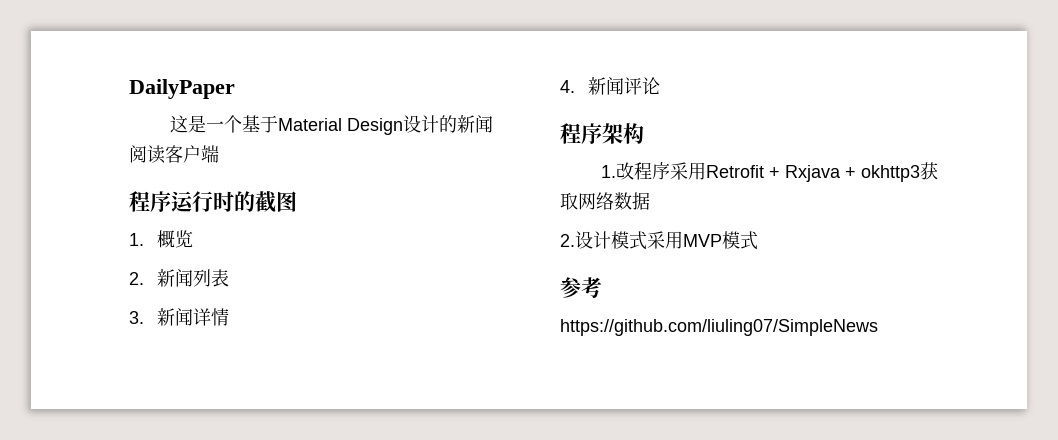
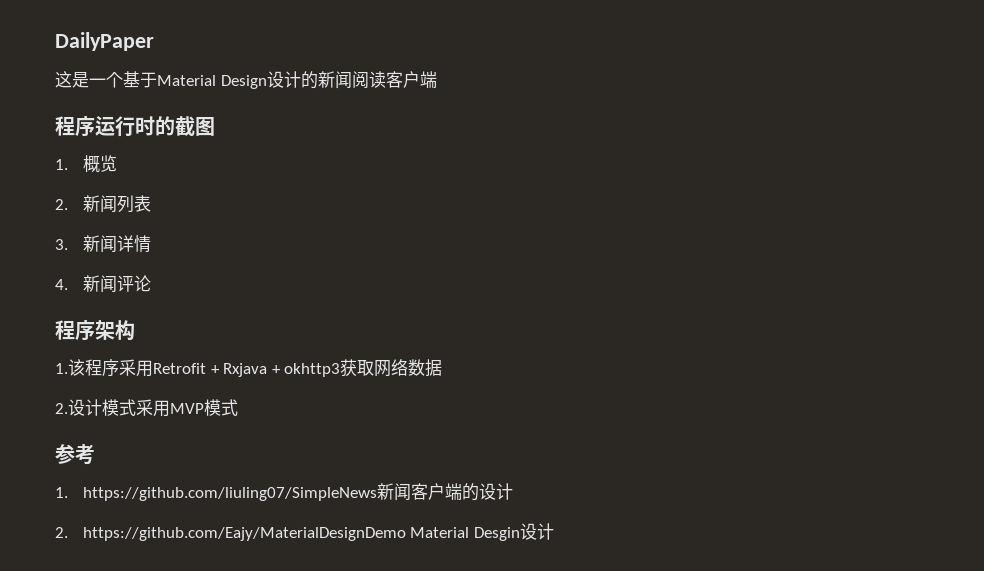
- 1.改程序采用Retrofit + Rxjava + okhttp3获取网络数据
+ 1.该程序采用Retrofit + Rxjava + okhttp3获取网络数据
- https://github.com/liuling07/SimpleNews
+ 1. https://github.com/liuling07/SimpleNews新闻客户端的设计
+ 2. https://github.com/Eajy/MaterialDesignDemo Material Desgin设计

